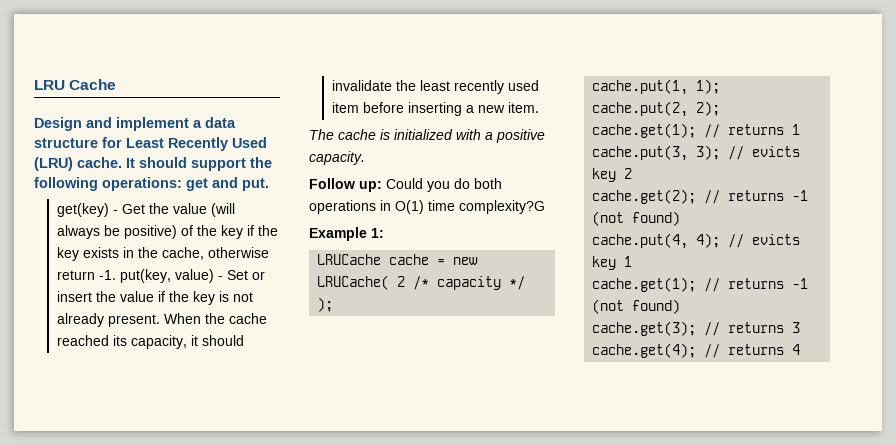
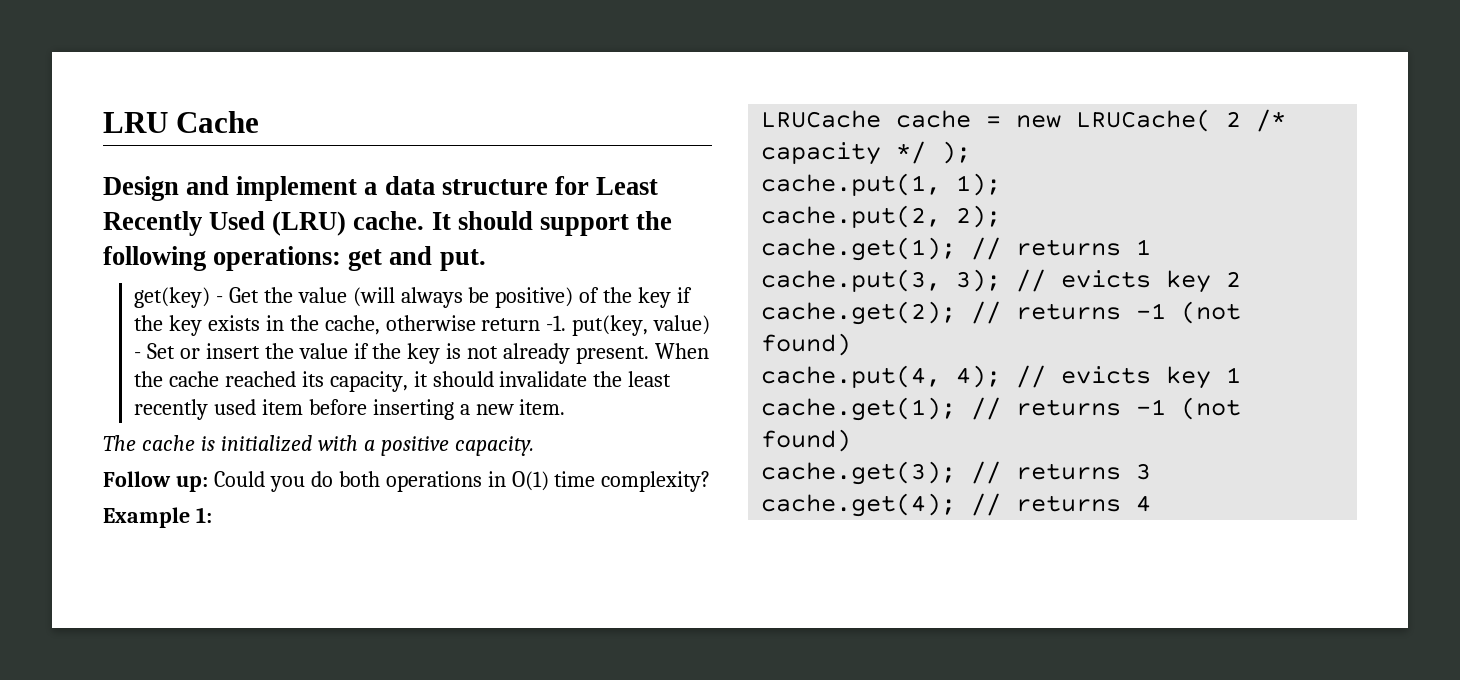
- Follow up: Could you do both operations in O(1) time complexity?G
+ Follow up: Could you do both operations in O(1) time complexity?

